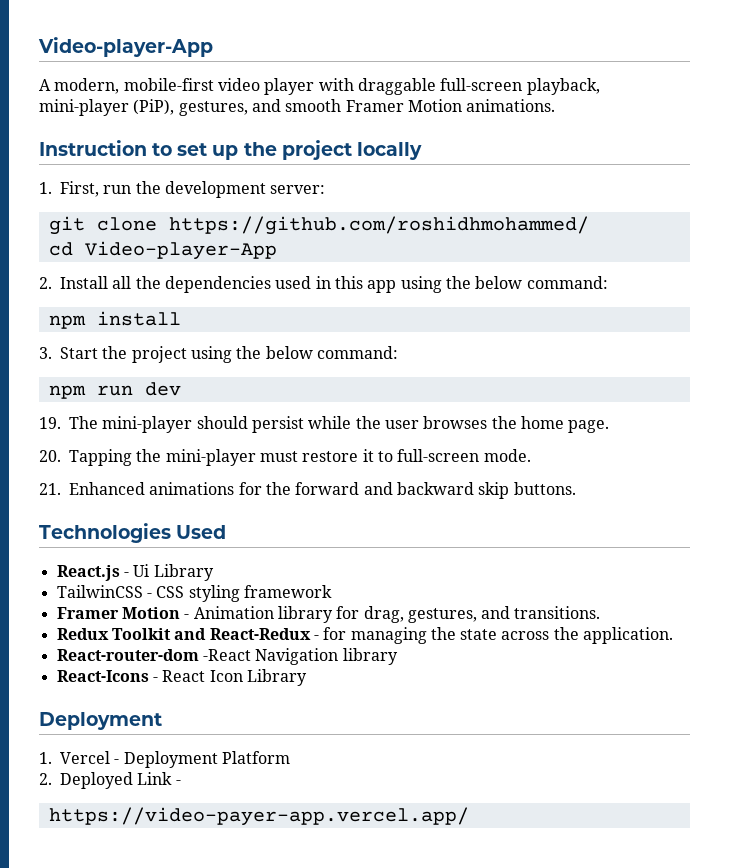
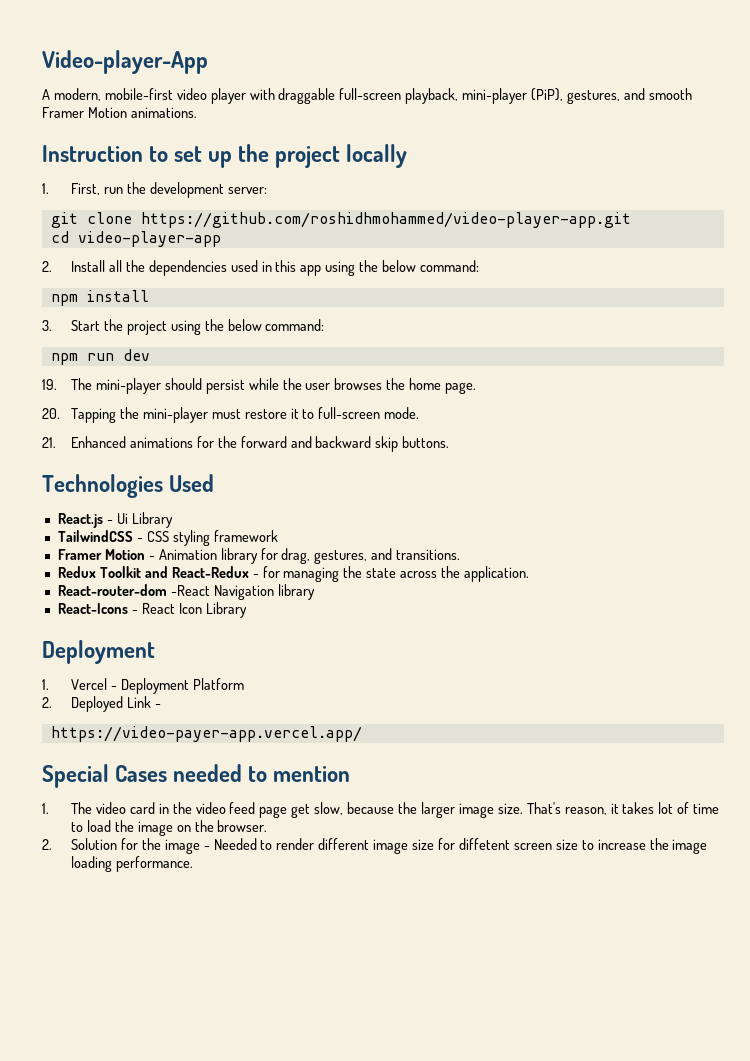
- git clone https://github.com/roshidhmohammed/
+ git clone https://github.com/roshidhmohammed/video-player-app.git
- cd Video-player-App
+ cd video-player-app
- TailwinCSS - CSS styling framework
+ TailwindCSS - CSS styling framework
+ Special Cases needed to mention
+ 1. The video card in the video feed page get slow, because the larger image size. That's reason, it takes lot of time to load the image on the browser.
+ 2. Solution for the image - Needed to render different image size for diffetent screen size to increase the image loading performance.

